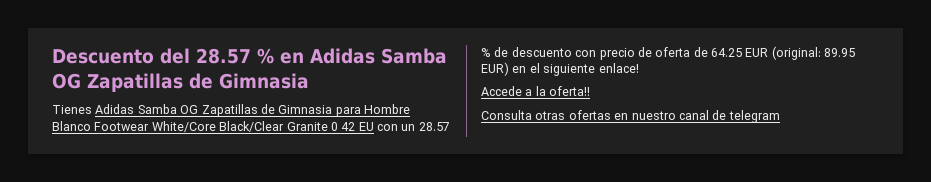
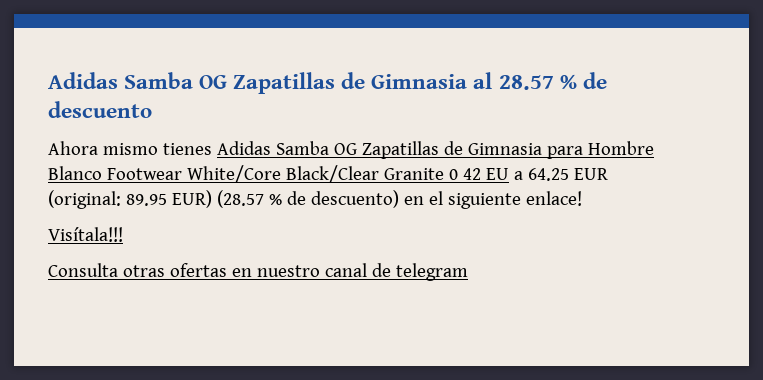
- Descuento del 28.57 % en Adidas Samba OG Zapatillas de Gimnasia
- Tienes Adidas Samba OG Zapatillas de Gimnasia para Hombre Blanco Footwear White/Core Black/Clear Granite 0 42 EU con un 28.57 % de descuento con precio de oferta de 64.25 EUR (original: 89.95 EUR) en el siguiente enlace!
+ Adidas Samba OG Zapatillas de Gimnasia al 28.57 % de descuento
+ Ahora mismo tienes Adidas Samba OG Zapatillas de Gimnasia para Hombre Blanco Footwear White/Core Black/Clear Granite 0 42 EU a 64.25 EUR (original: 89.95 EUR) (28.57 % de descuento) en el siguiente enlace!
- Accede a la oferta!!
+ Visítala!!!

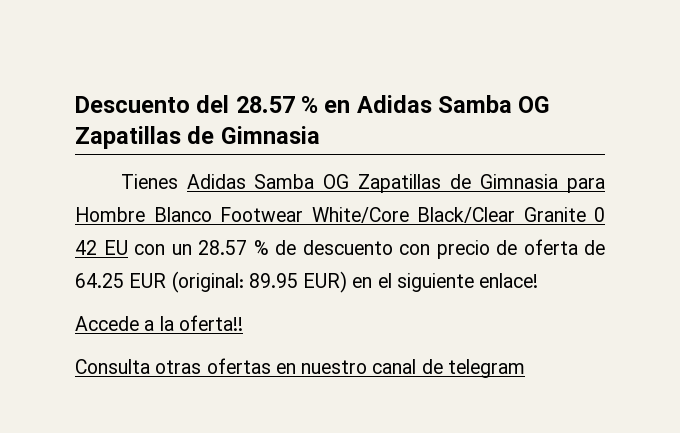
- Adidas Samba OG Zapatillas de Gimnasia al 28.57 % de descuento
- Ahora mismo tienes Adidas Samba OG Zapatillas de Gimnasia para Hombre Blanco Footwear White/Core Black/Clear Granite 0 42 EU a 64.25 EUR (original: 89.95 EUR) (28.57 % de descuento) en el siguiente enlace!
+ Descuento del 28.57 % en Adidas Samba OG Zapatillas de Gimnasia
+ Tienes Adidas Samba OG Zapatillas de Gimnasia para Hombre Blanco Footwear White/Core Black/Clear Granite 0 42 EU con un 28.57 % de descuento con precio de oferta de 64.25 EUR (original: 89.95 EUR) en el siguiente enlace!
- Visítala!!!
+ Accede a la oferta!!

